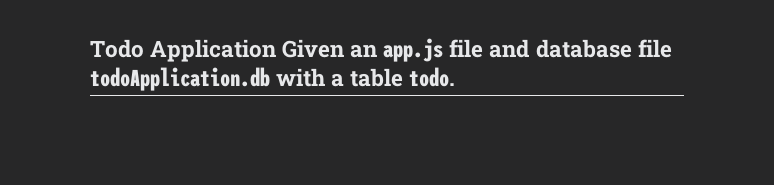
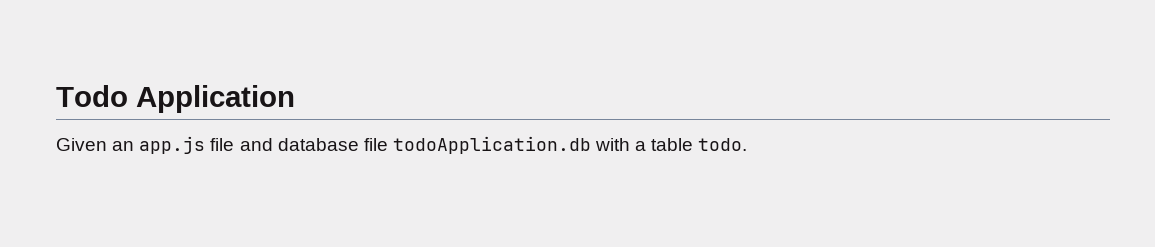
- Todo Application Given an app.js file and database file todoApplication.db with a table todo.
+ Todo Application
+ Given an app.js file and database file todoApplication.db with a table todo.

